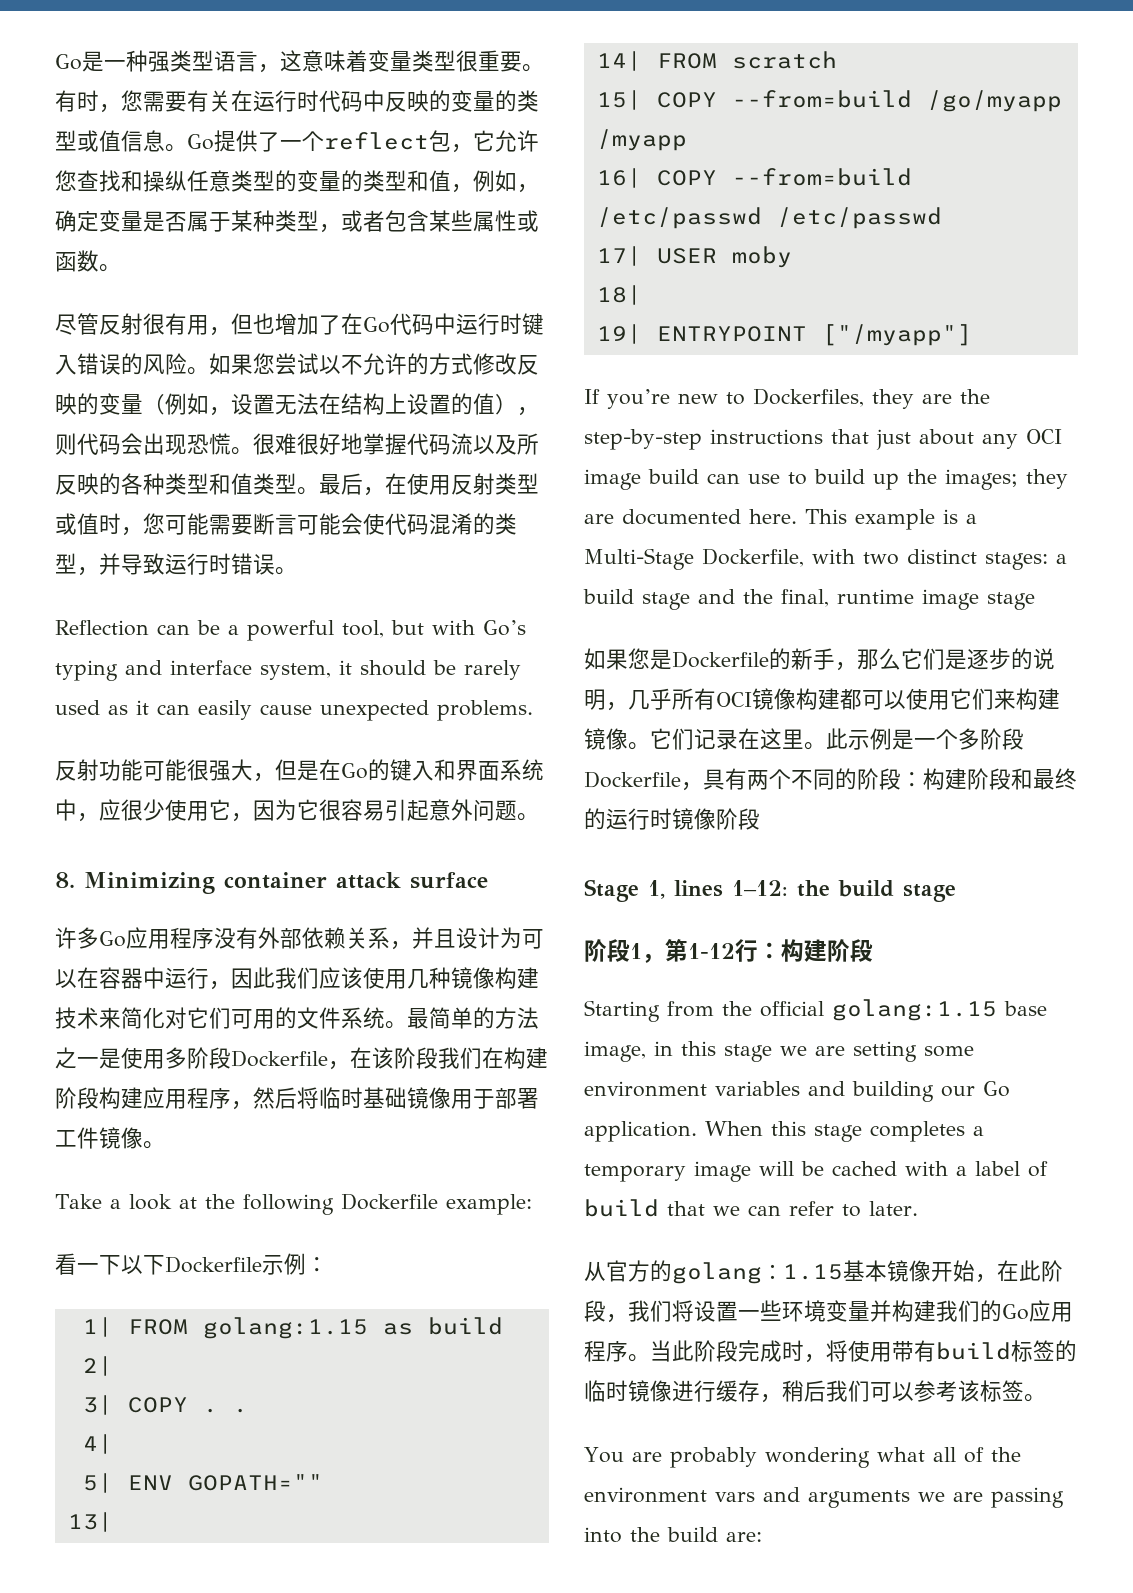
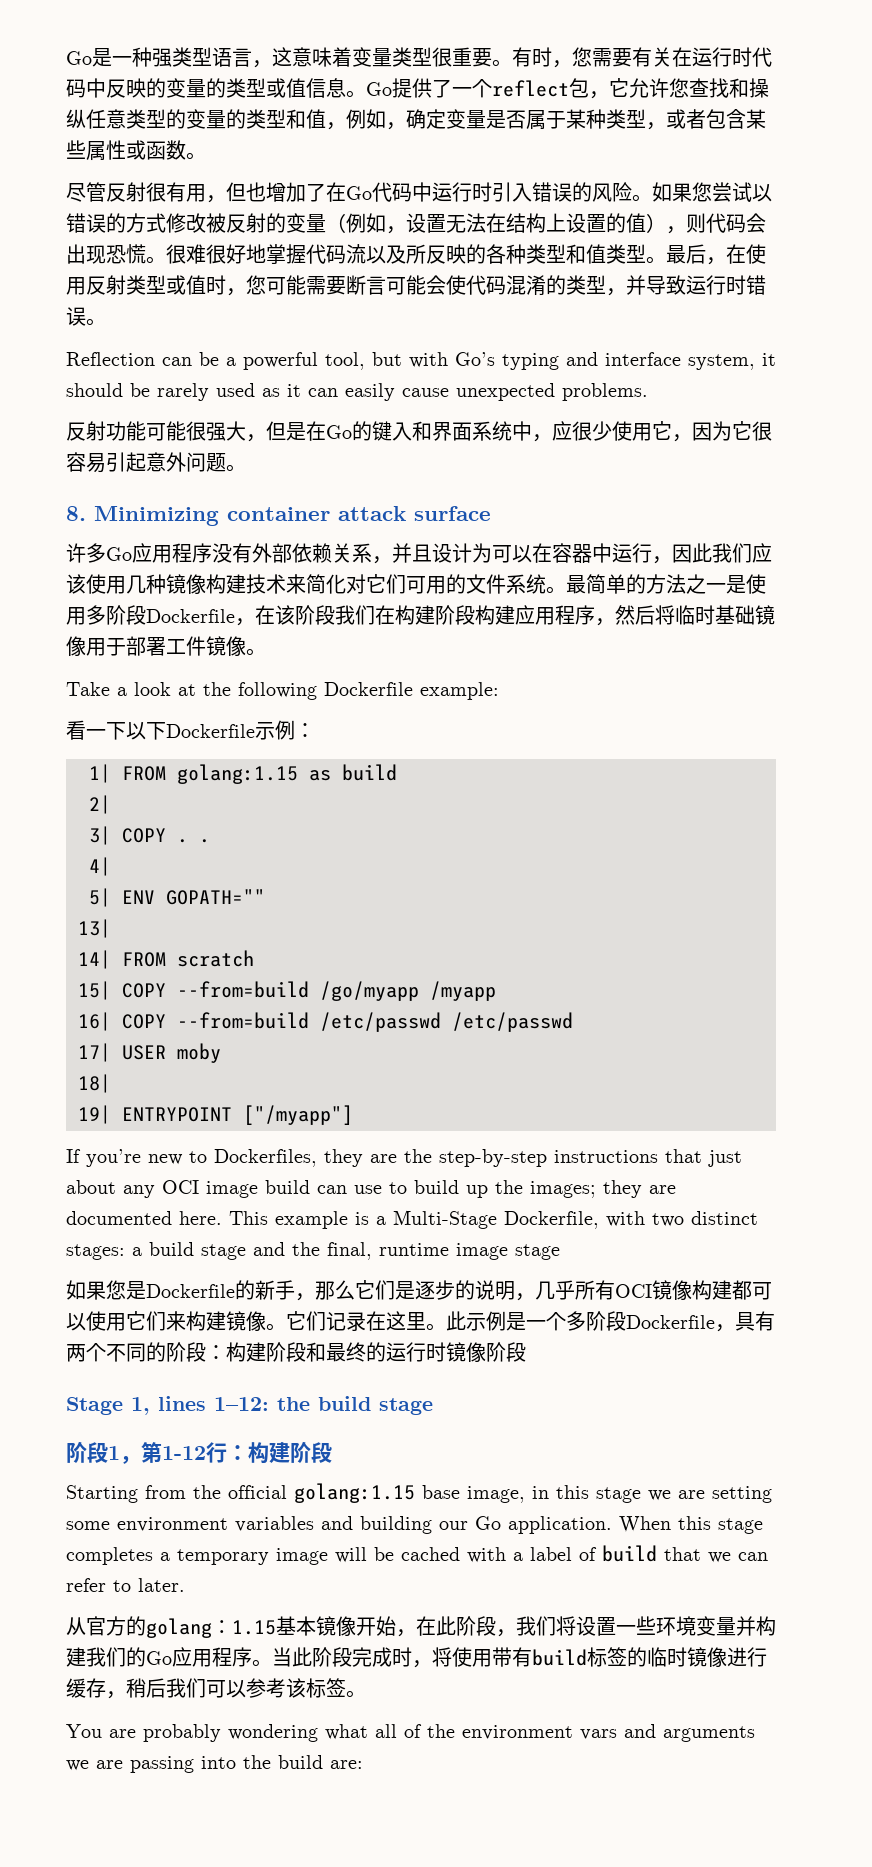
- 尽管反射很有用，但也增加了在Go代码中运行时键入错误的风险。
+ 尽管反射很有用，但也增加了在Go代码中运行时引入错误的风险。
- 如果您尝试以不允许的方式修改反映的变量（例如，设置无法在结构上设置的值），则代码会出现恐慌。
+ 如果您尝试以错误的方式修改被反射的变量（例如，设置无法在结构上设置的值），则代码会出现恐慌。

